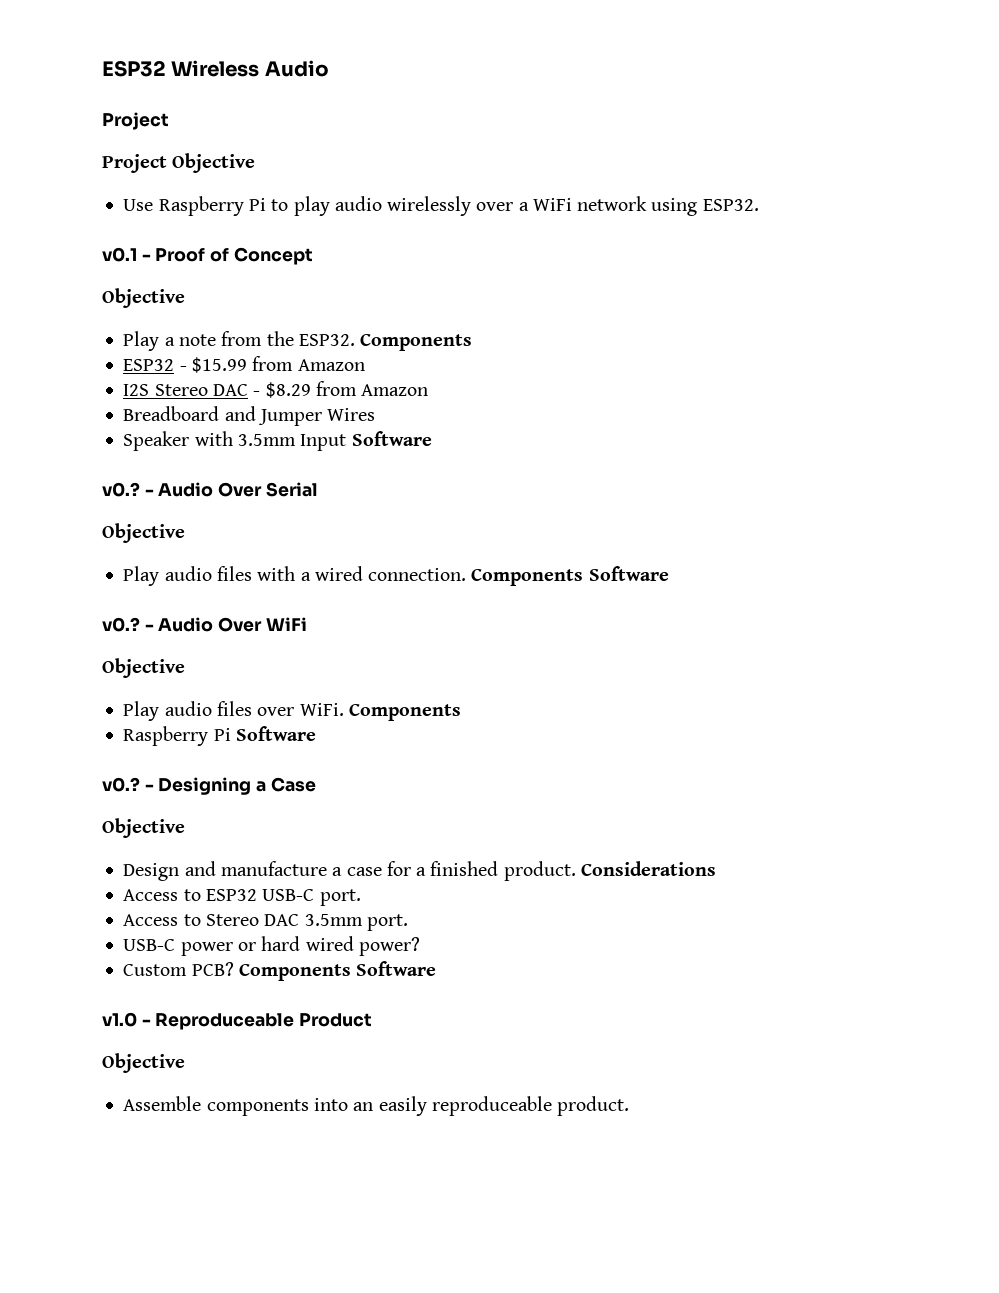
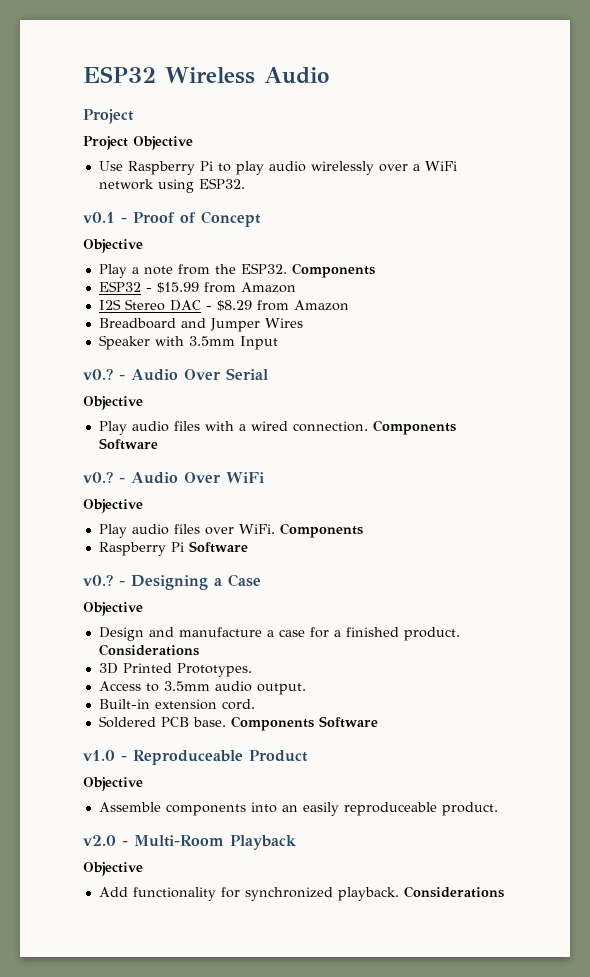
- Speaker with 3.5mm Input Software
+ Speaker with 3.5mm Input
- Access to ESP32 USB-C port.
- Access to Stereo DAC 3.5mm port.
- USB-C power or hard wired power?
- Custom PCB?
+ 3D Printed Prototypes.
+ Access to 3.5mm audio output.
+ Built-in extension cord.
+ Soldered PCB base.
+ v2.0 - Multi-Room Playback
+ Objective
+ Add functionality for synchronized playback. Considerations

